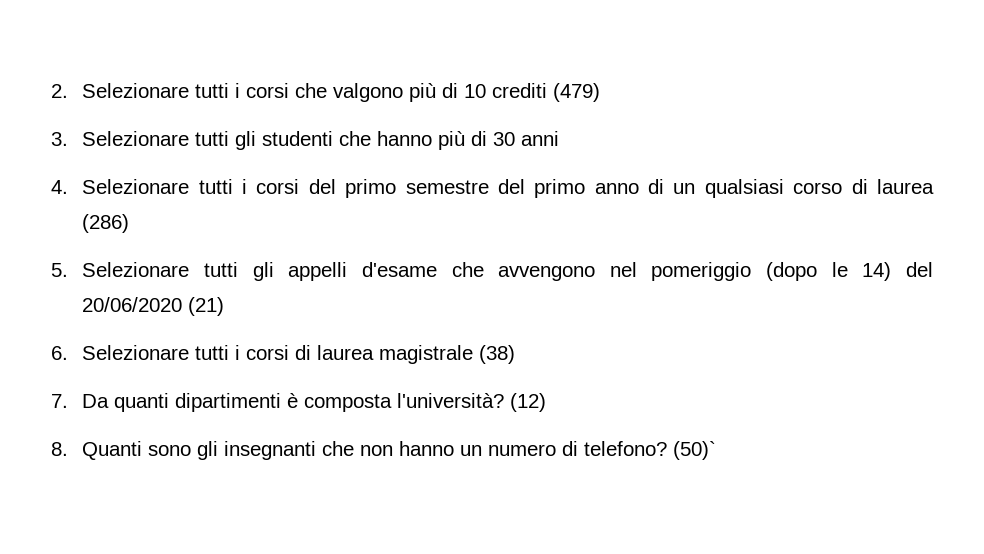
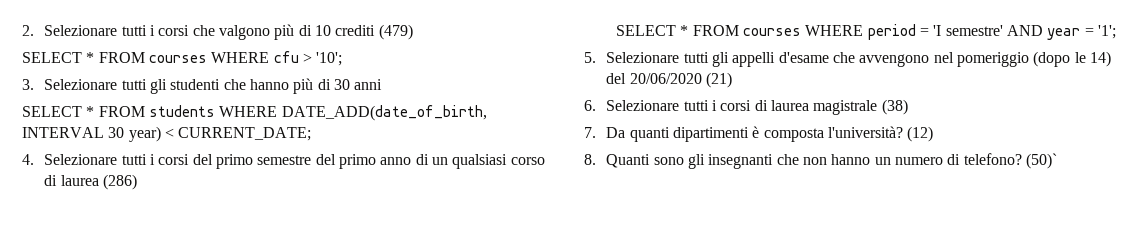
+ SELECT * FROM courses WHERE cfu > '10';
+ SELECT * FROM students WHERE DATE_ADD(date_of_birth, INTERVAL 30 year) < CURRENT_DATE;
+ SELECT * FROM courses WHERE period = 'I semestre' AND year = '1';

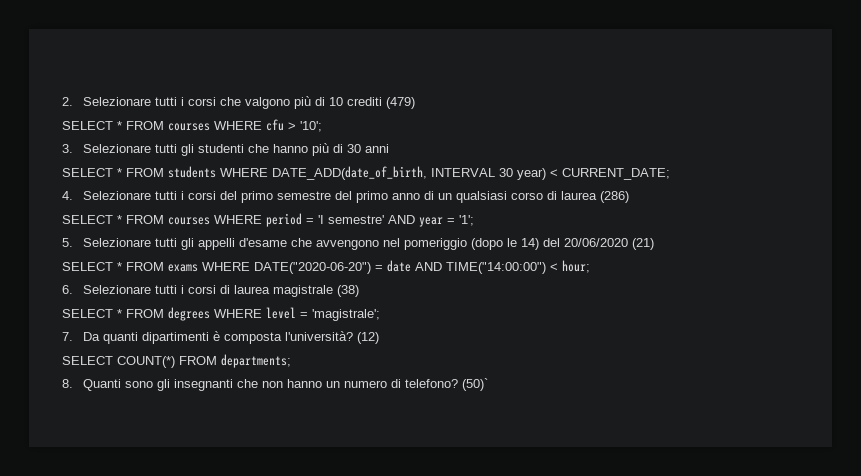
+ SELECT * FROM exams WHERE DATE("2020-06-20") = date AND TIME("14:00:00") < hour;
+ SELECT * FROM degrees WHERE level = 'magistrale';
+ SELECT COUNT(*) FROM departments;

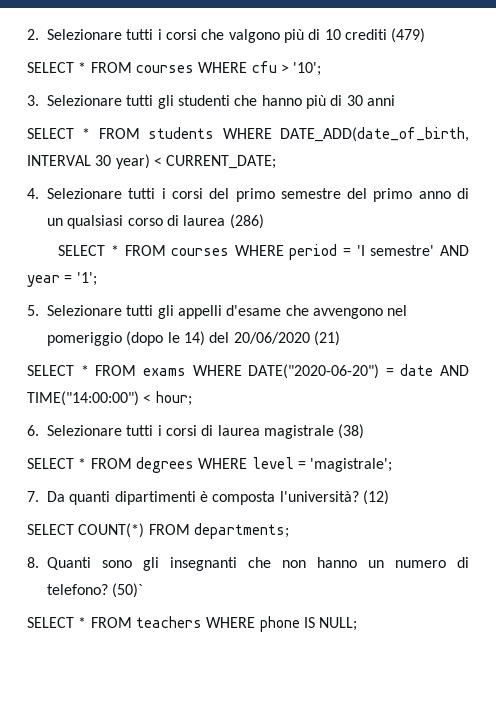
+ SELECT * FROM teachers WHERE phone IS NULL;

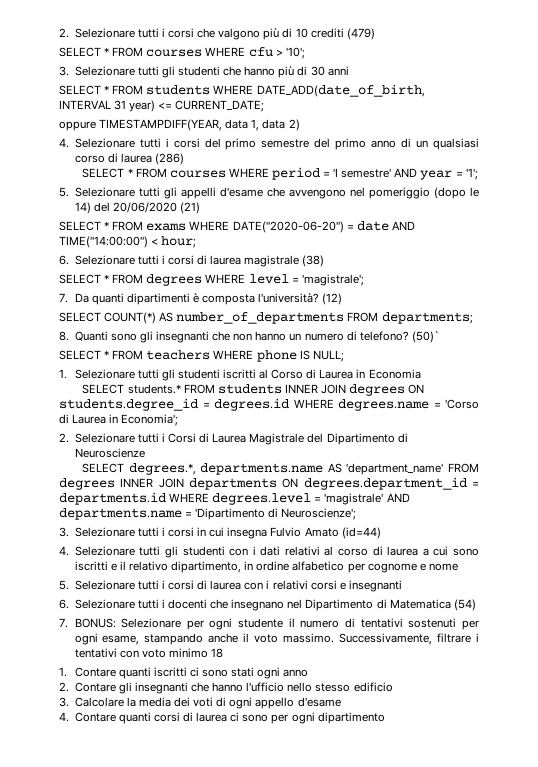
- SELECT * FROM students WHERE DATE_ADD(date_of_birth, INTERVAL 30 year) < CURRENT_DATE;
+ SELECT * FROM students WHERE DATE_ADD(date_of_birth, INTERVAL 31 year) <= CURRENT_DATE;
+ oppure TIMESTAMPDIFF(YEAR, data 1, data 2)
- SELECT COUNT(*) FROM departments;
+ SELECT COUNT(*) AS number_of_departments FROM departments;
+ 1. Selezionare tutti gli studenti iscritti al Corso di Laurea in Economia
+ SELECT students.* FROM students INNER JOIN degrees ON students.degree_id = degrees.id WHERE degrees.name = 'Corso di Laurea in Economia';
+ 2. Selezionare tutti i Corsi di Laurea Magistrale del Dipartimento di Neuroscienze
+ SELECT degrees.*, departments.name AS 'department_name' FROM degrees INNER JOIN departments ON degrees.department_id = departments.id WHERE degrees.level = 'magistrale' AND departments.name = 'Dipartimento di Neuroscienze';
+ 3. Selezionare tutti i corsi in cui insegna Fulvio Amato (id=44)
+ 4. Selezionare tutti gli studenti con i dati relativi al corso di laurea a cui sono iscritti e il relativo dipartimento, in ordine alfabetico per cognome e nome
+ 5. Selezionare tutti i corsi di laurea con i relativi corsi e insegnanti
+ 6. Selezionare tutti i docenti che insegnano nel Dipartimento di Matematica (54)
+ 7. BONUS: Selezionare per ogni studente il numero di tentativi sostenuti per ogni esame, stampando anche il voto massimo. Successivamente, filtrare i tentativi con voto minimo 18
+ 1. Contare quanti iscritti ci sono stati ogni anno
+ 2. Contare gli insegnanti che hanno l'ufficio nello stesso edificio
+ 3. Calcolare la media dei voti di ogni appello d'esame
+ 4. Contare quanti corsi di laurea ci sono per ogni dipartimento

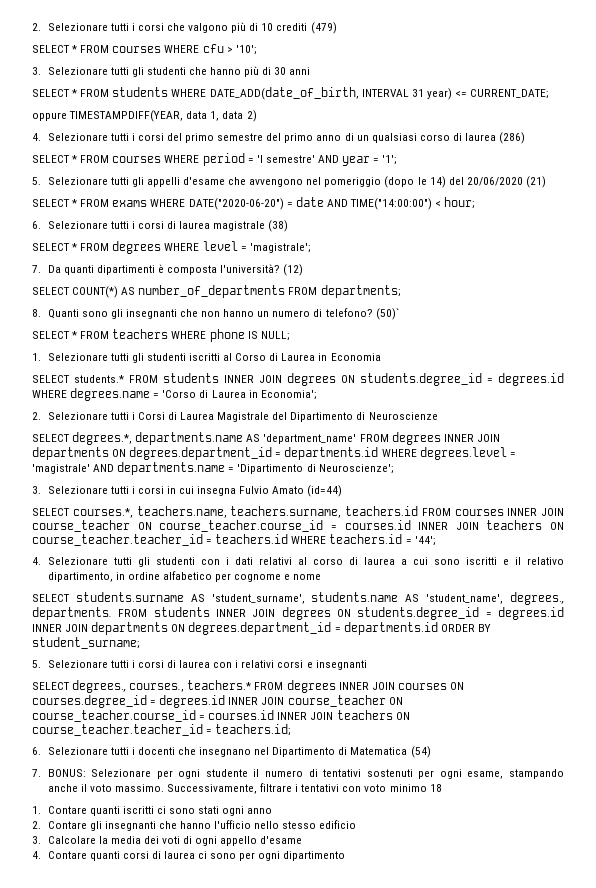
+ SELECT courses.*, teachers.name, teachers.surname, teachers.id FROM courses INNER JOIN course_teacher ON course_teacher.course_id = courses.id INNER JOIN teachers ON course_teacher.teacher_id = teachers.id WHERE teachers.id = '44';
+ SELECT students.surname AS 'student_surname', students.name AS 'student_name', degrees., departments. FROM students INNER JOIN degrees ON students.degree_id = degrees.id INNER JOIN departments ON degrees.department_id = departments.id ORDER BY student_surname;
+ SELECT degrees., courses., teachers.* FROM degrees INNER JOIN courses ON courses.degree_id = degrees.id INNER JOIN course_teacher ON course_teacher.course_id = courses.id INNER JOIN teachers ON course_teacher.teacher_id = teachers.id;

